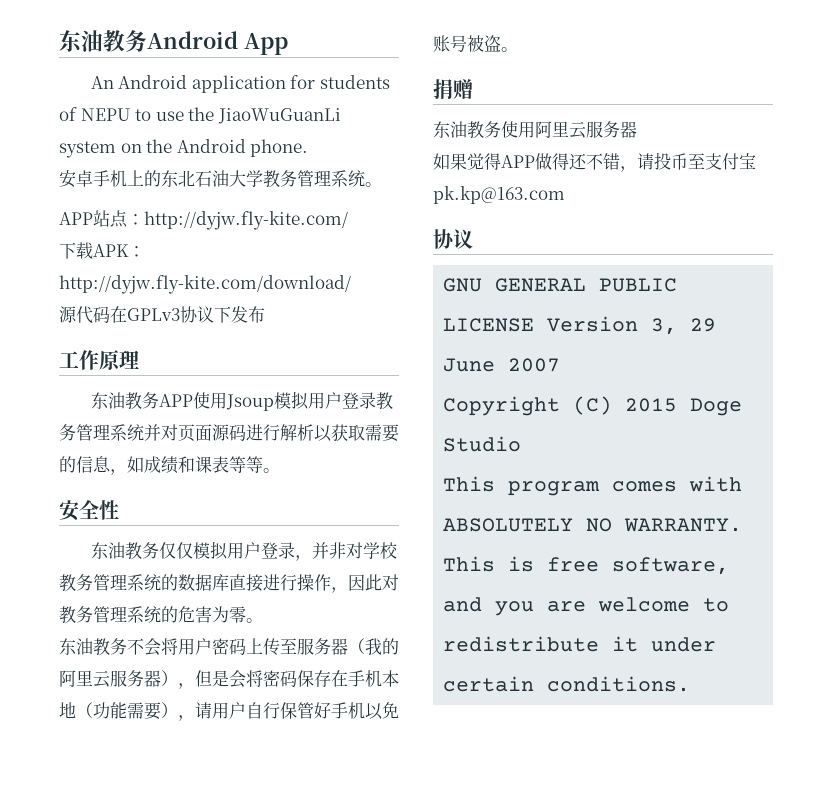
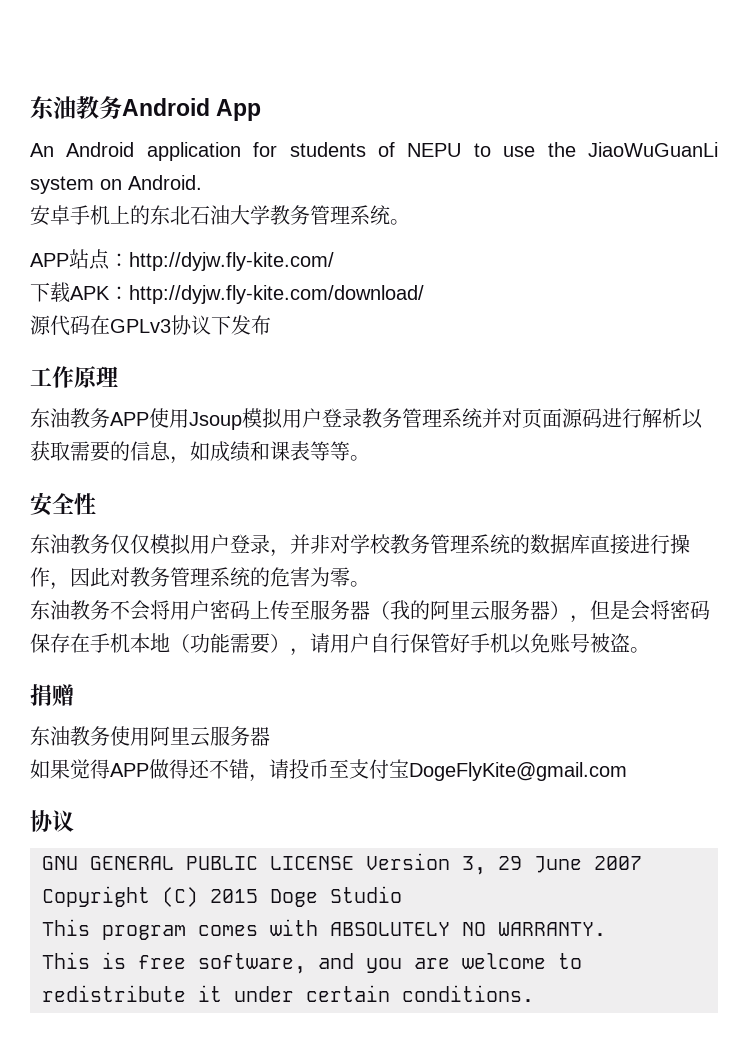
- An Android application for students of NEPU to use the JiaoWuGuanLi system on the Android phone.
+ An Android application for students of NEPU to use the JiaoWuGuanLi system on Android.
- 如果觉得APP做得还不错，请投币至支付宝pk.kp@163.com
+ 如果觉得APP做得还不错，请投币至支付宝DogeFlyKite@gmail.com

